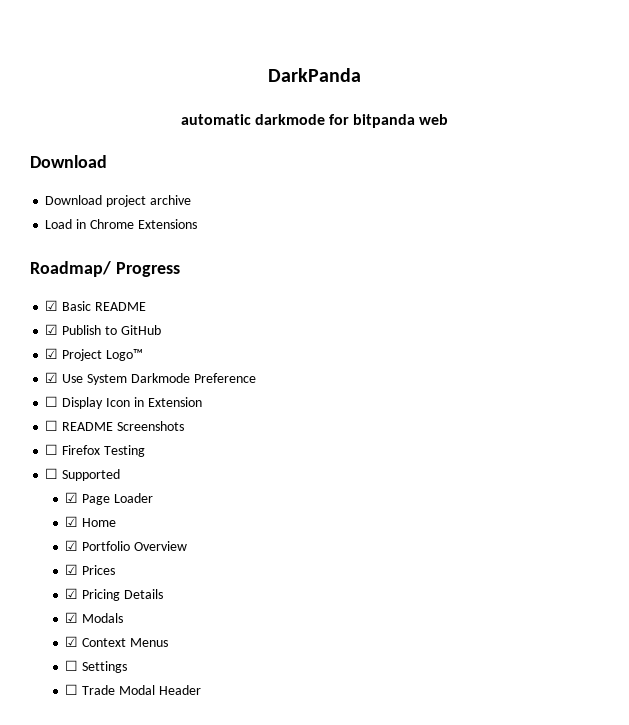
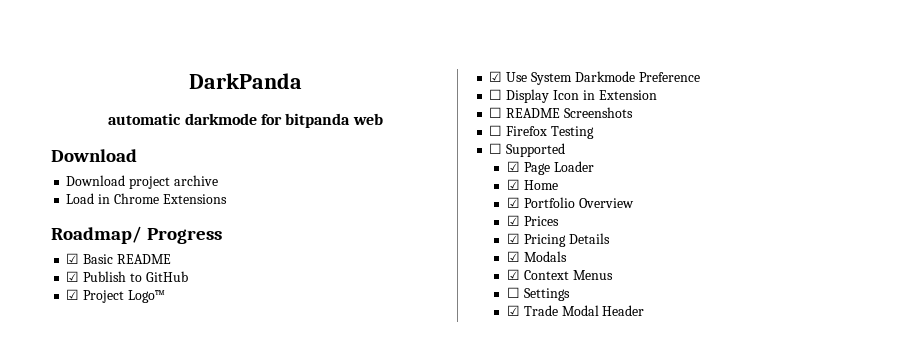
- ☐ Trade Modal Header
+ ☑ Trade Modal Header

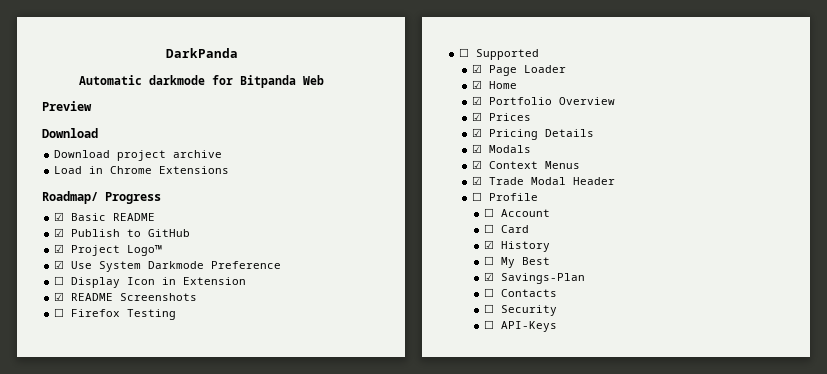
- automatic darkmode for bitpanda web
+ Automatic darkmode for Bitpanda Web
+ Preview
- ☐ README Screenshots
+ ☑ README Screenshots
- ☐ Settings
+ ☐ Profile
+ ☐ Account
+ ☐ Card
+ ☑ History
+ ☐ My Best
+ ☑ Savings-Plan
+ ☐ Contacts
+ ☐ Security
+ ☐ API-Keys

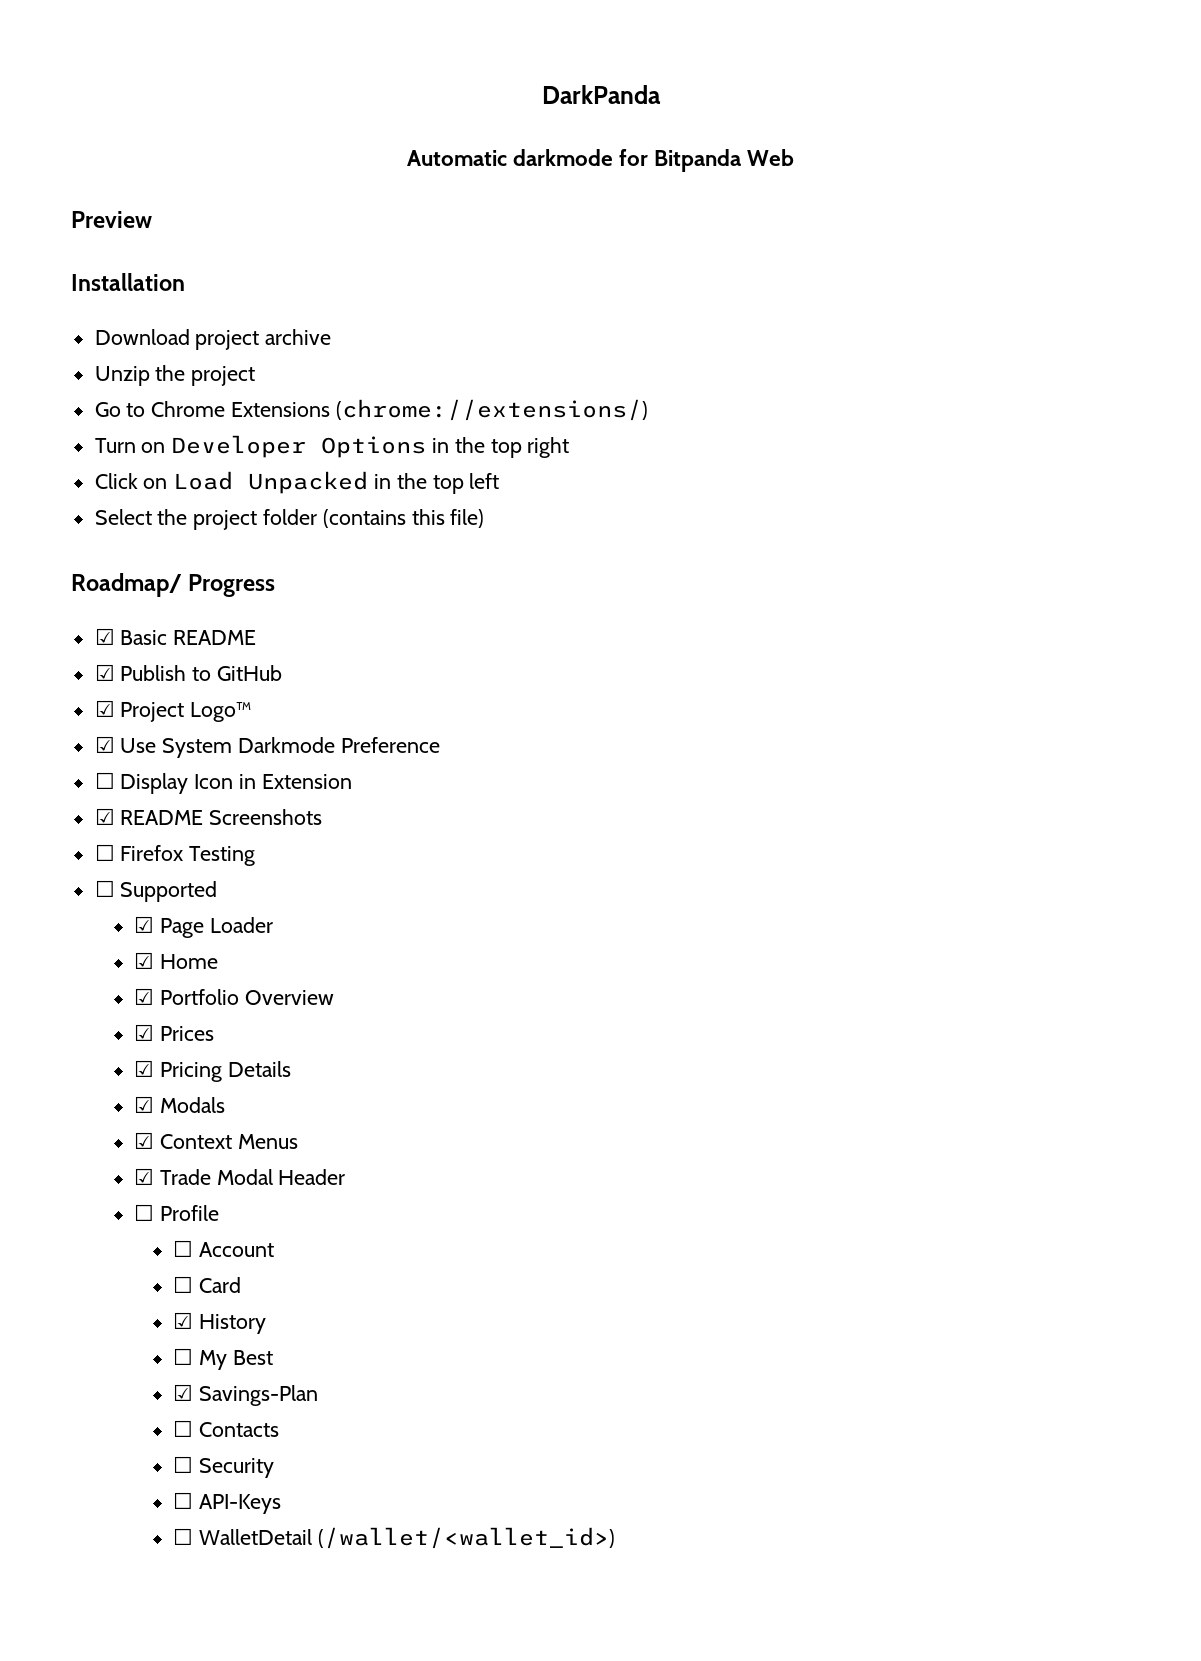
  Preview
- Download
+ Installation
- Load in Chrome Extensions
+ Unzip the project
+ Go to Chrome Extensions (chrome://extensions/)
+ Turn on Developer Options in the top right
+ Click on Load Unpacked in the top left
+ Select the project folder (contains this file)
+ ☐ WalletDetail (/wallet/<wallet_id>)

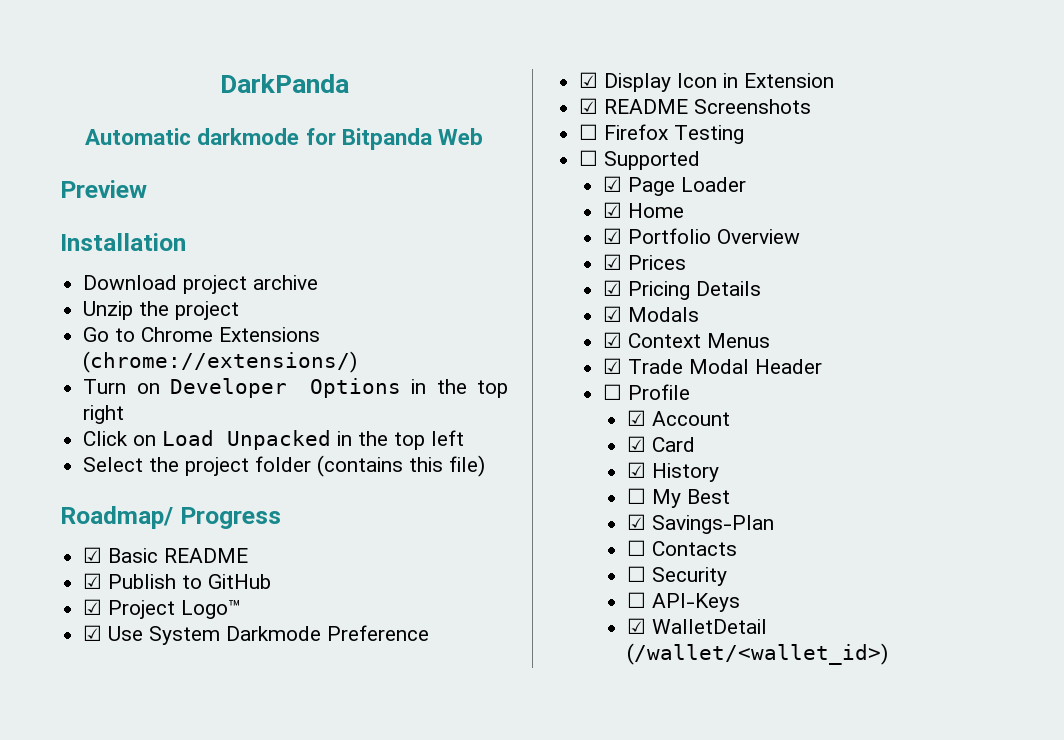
- ☐ Display Icon in Extension
+ ☑ Display Icon in Extension
- ☐ Account
+ ☑ Account
- ☐ Card
+ ☑ Card
- ☐ WalletDetail (/wallet/<wallet_id>)
+ ☑ WalletDetail (/wallet/<wallet_id>)

